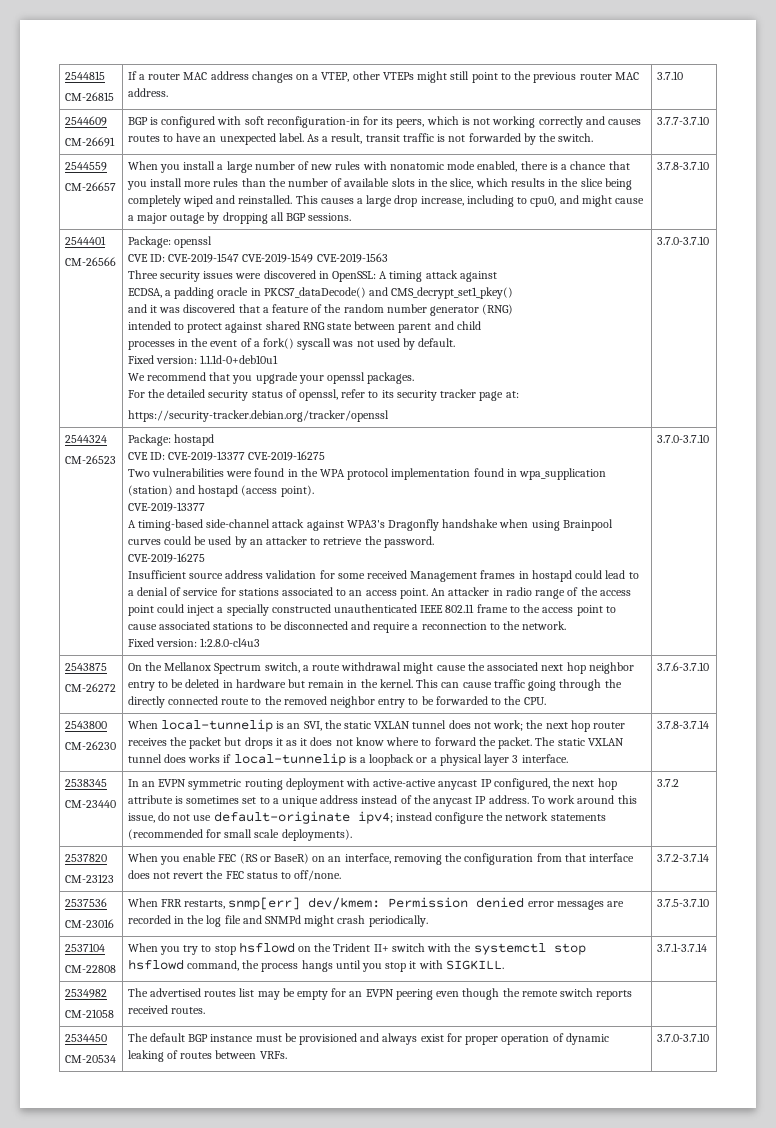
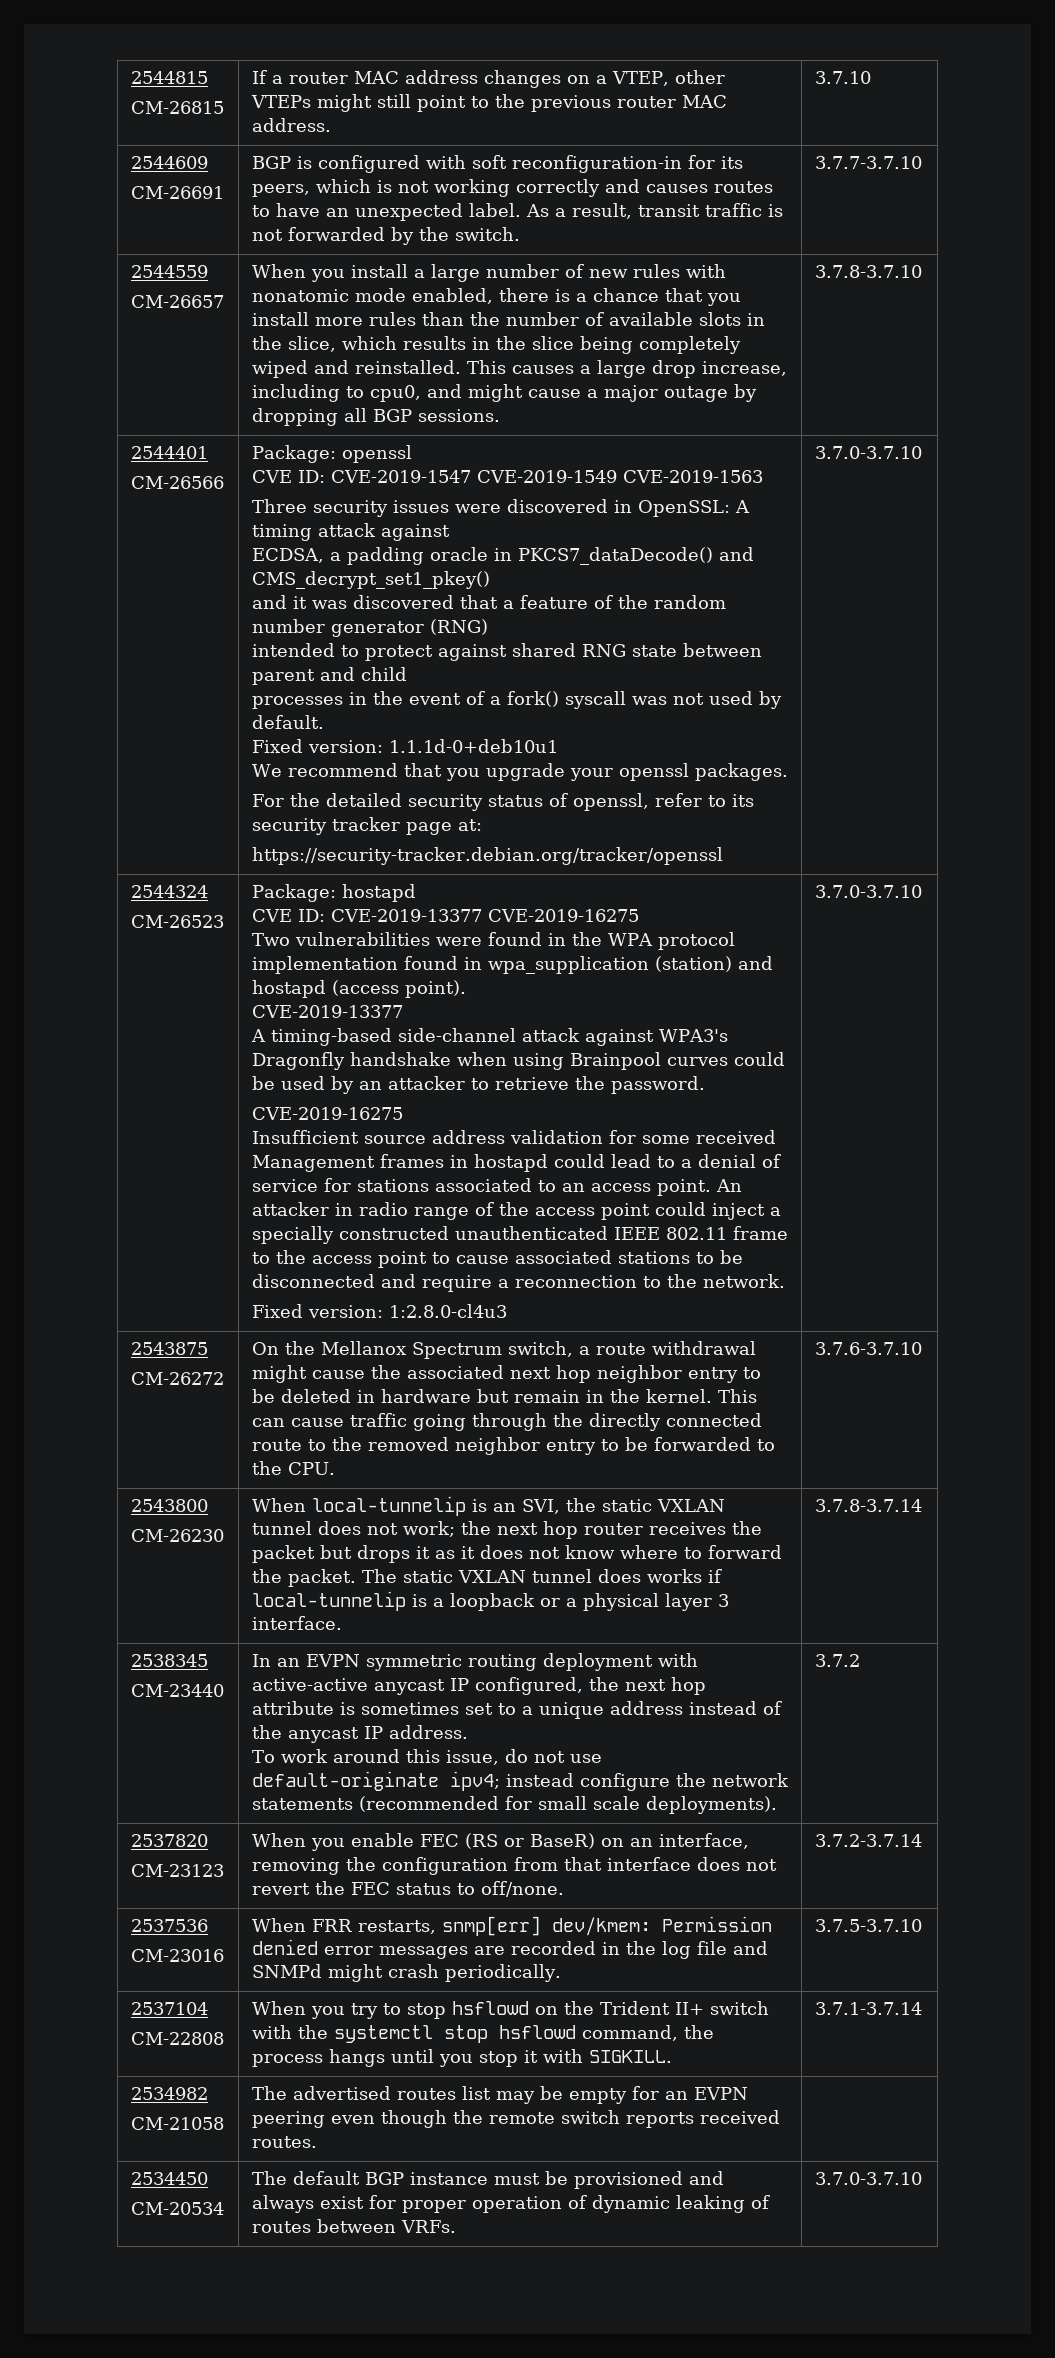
- In an EVPN symmetric routing deployment with active-active anycast IP configured, the next hop attribute is sometimes set to a unique address instead of the anycast IP address. To work around this issue, do not use default-originate ipv4; instead configure the network statements (recommended for small scale deployments).
+ In an EVPN symmetric routing deployment with active-active anycast IP configured, the next hop attribute is sometimes set to a unique address instead of the anycast IP address.
+ To work around this issue, do not use default-originate ipv4; instead configure the network statements (recommended for small scale deployments).

